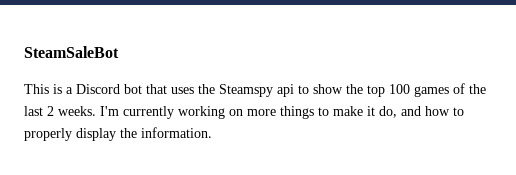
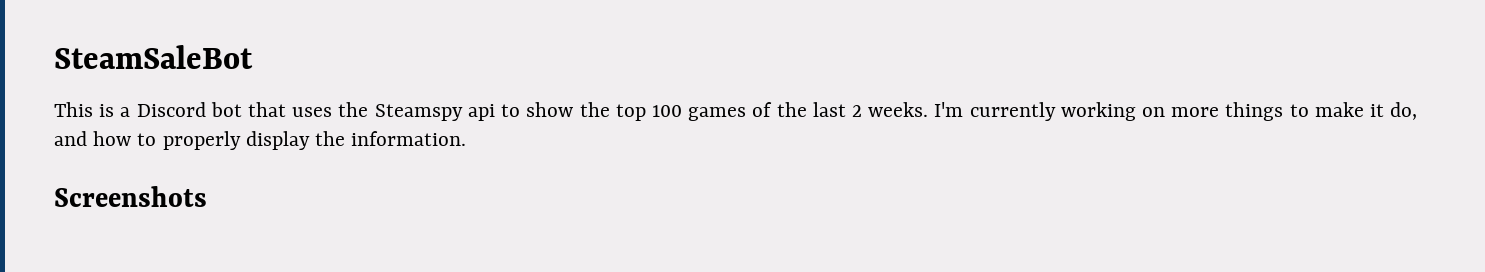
+ Screenshots

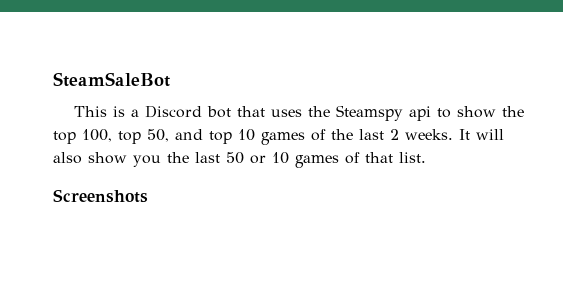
- This is a Discord bot that uses the Steamspy api to show the top 100 games of the last 2 weeks.
+ This is a Discord bot that uses the Steamspy api to show the top 100, top 50, and top 10 games of the last 2 weeks.
- I'm currently working on more things to make it do, and how to properly display the information.
+ It will also show you the last 50 or 10 games of that list.

